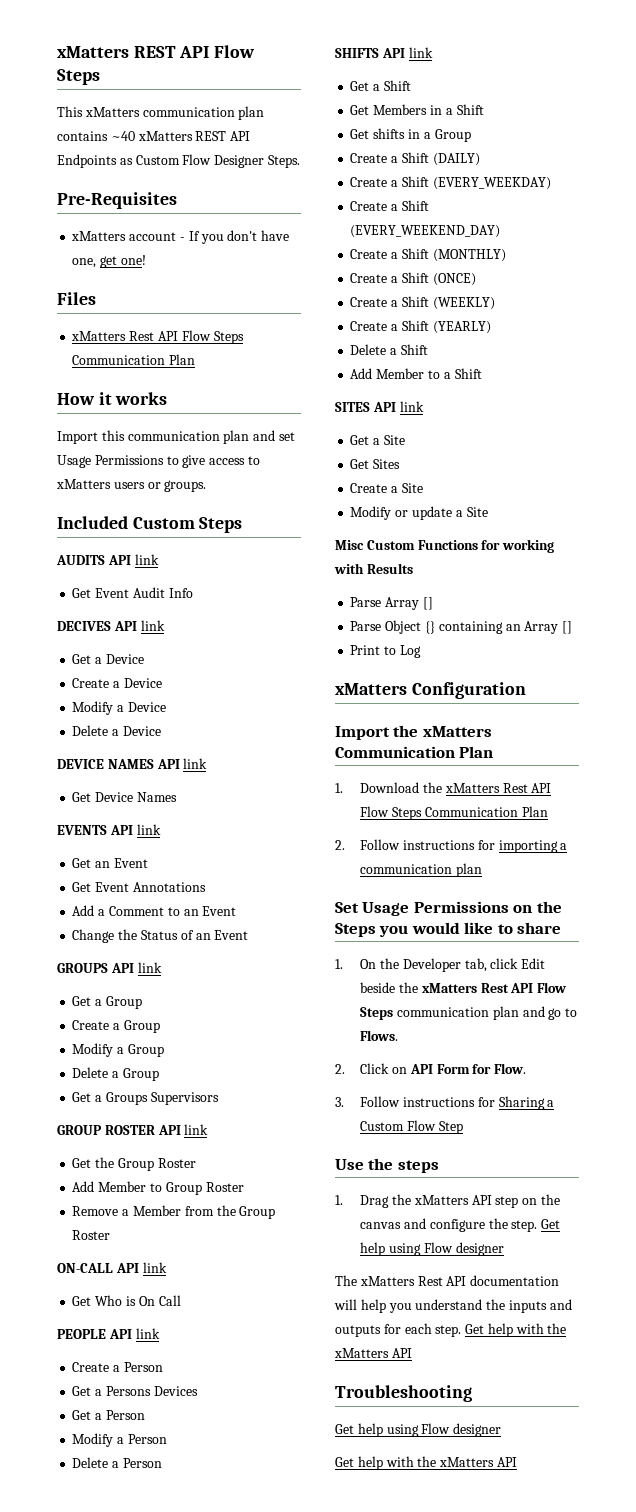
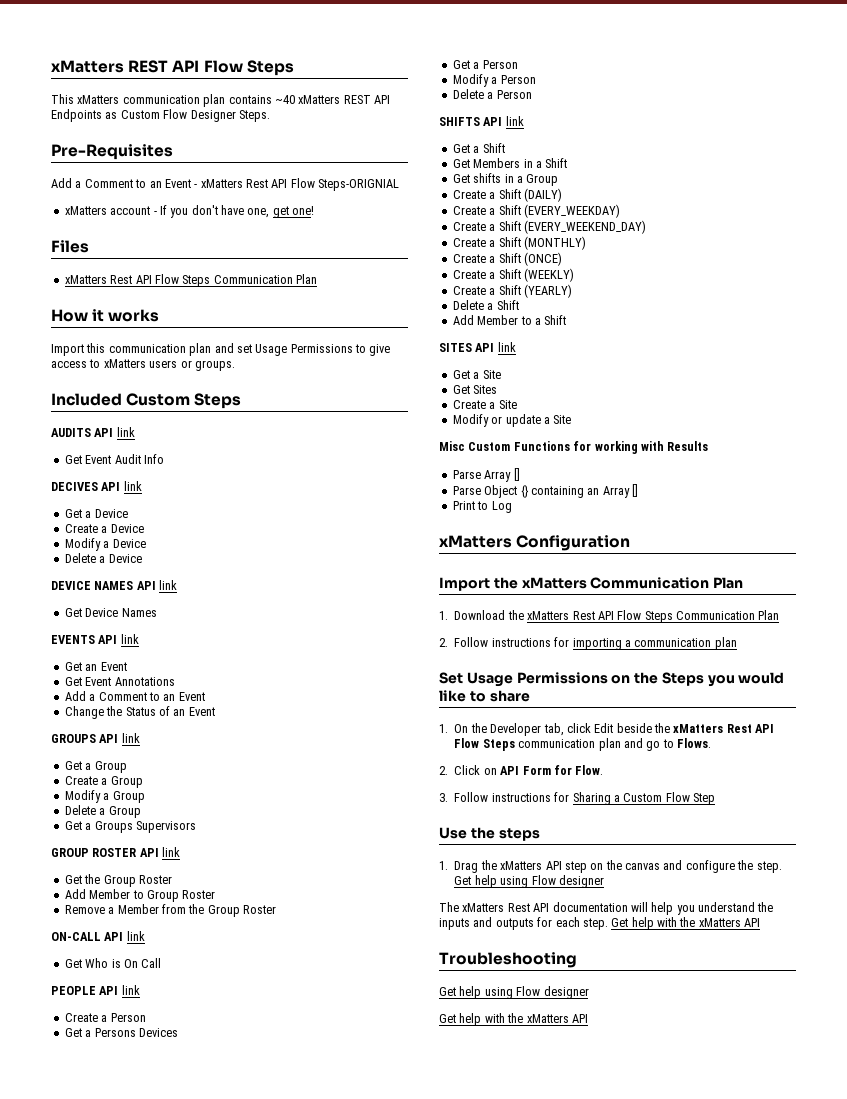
+ Add a Comment to an Event - xMatters Rest API Flow Steps-ORIGNIAL

